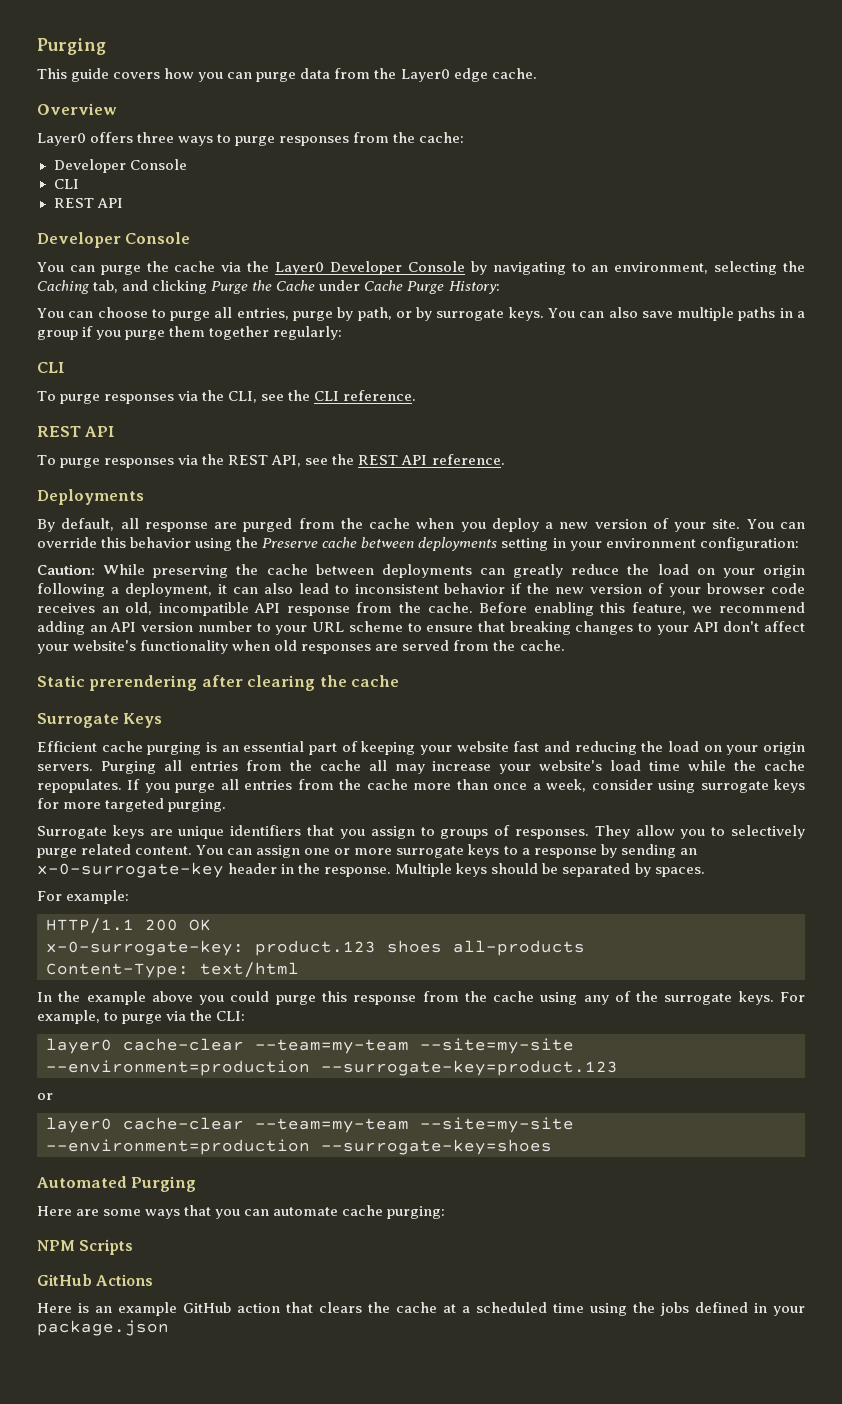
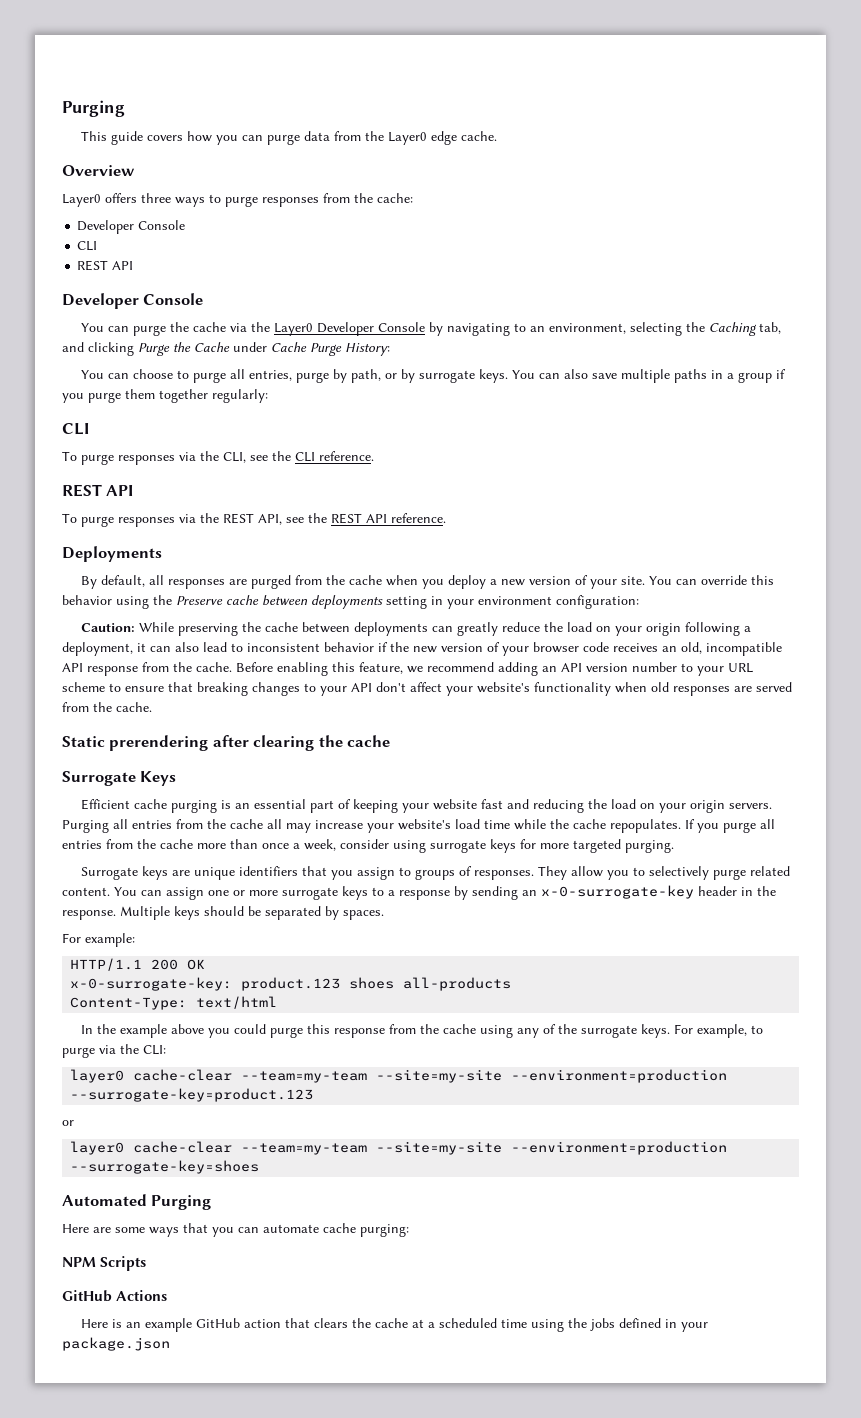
- By default, all response are purged from the cache when you deploy a new version of your site.
+ By default, all responses are purged from the cache when you deploy a new version of your site.

